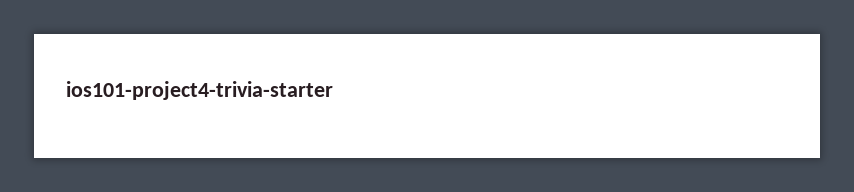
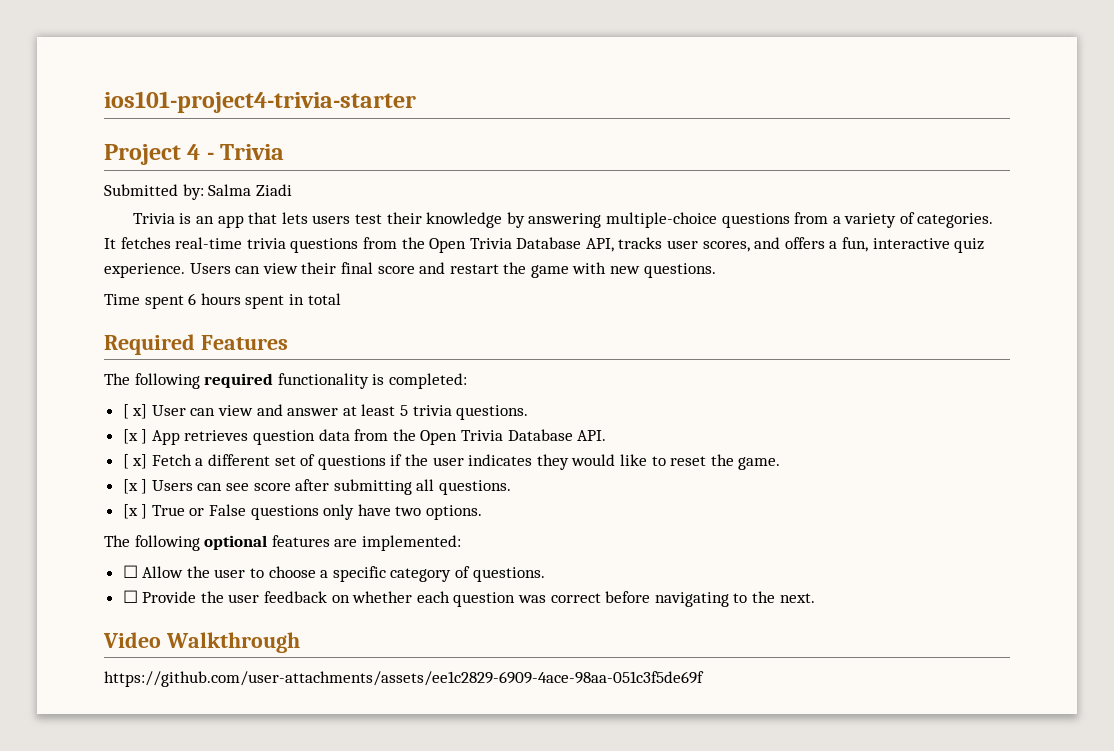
+ Project 4 - Trivia
+ Submitted by: Salma Ziadi
+ Trivia is an app that lets users test their knowledge by answering multiple-choice questions from a variety of categories. It fetches real-time trivia questions from the Open Trivia Database API, tracks user scores, and offers a fun, interactive quiz experience. Users can view their final score and restart the game with new questions.
+ Time spent 6 hours spent in total
+ Required Features
+ The following required functionality is completed:
+ [ x] User can view and answer at least 5 trivia questions.
+ [x ] App retrieves question data from the Open Trivia Database API.
+ [ x] Fetch a different set of questions if the user indicates they would like to reset the game.
+ [x ] Users can see score after submitting all questions.
+ [x ] True or False questions only have two options.
+ The following optional features are implemented:
+ ☐ Allow the user to choose a specific category of questions.
+ ☐ Provide the user feedback on whether each question was correct before navigating to the next.
+ Video Walkthrough
+ https://github.com/user-attachments/assets/ee1c2829-6909-4ace-98aa-051c3f5de69f

